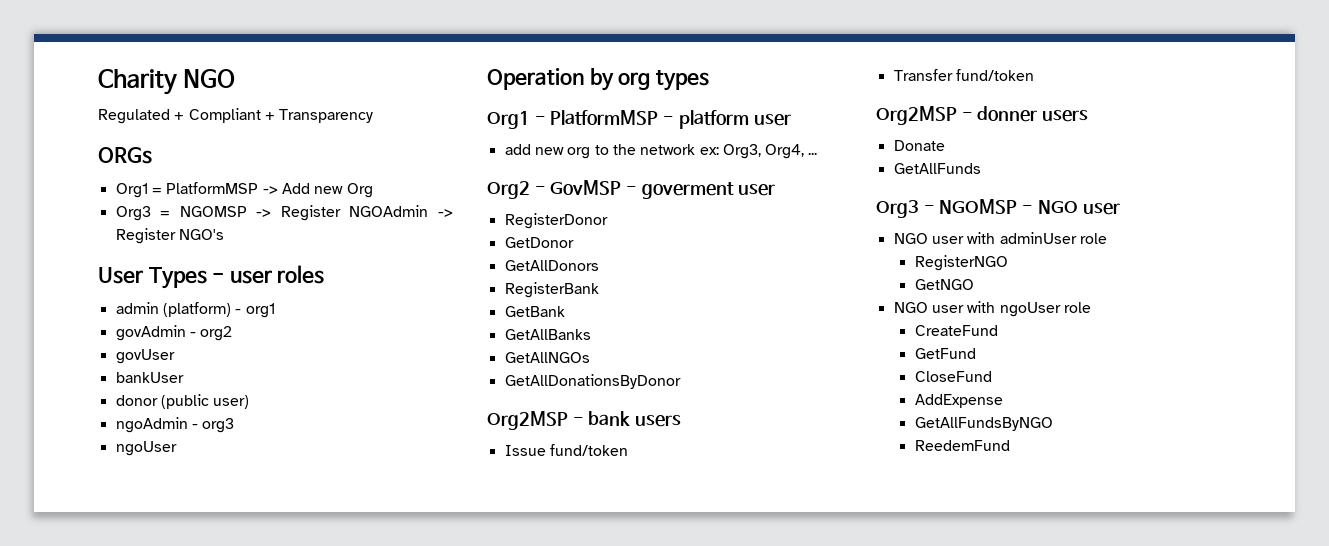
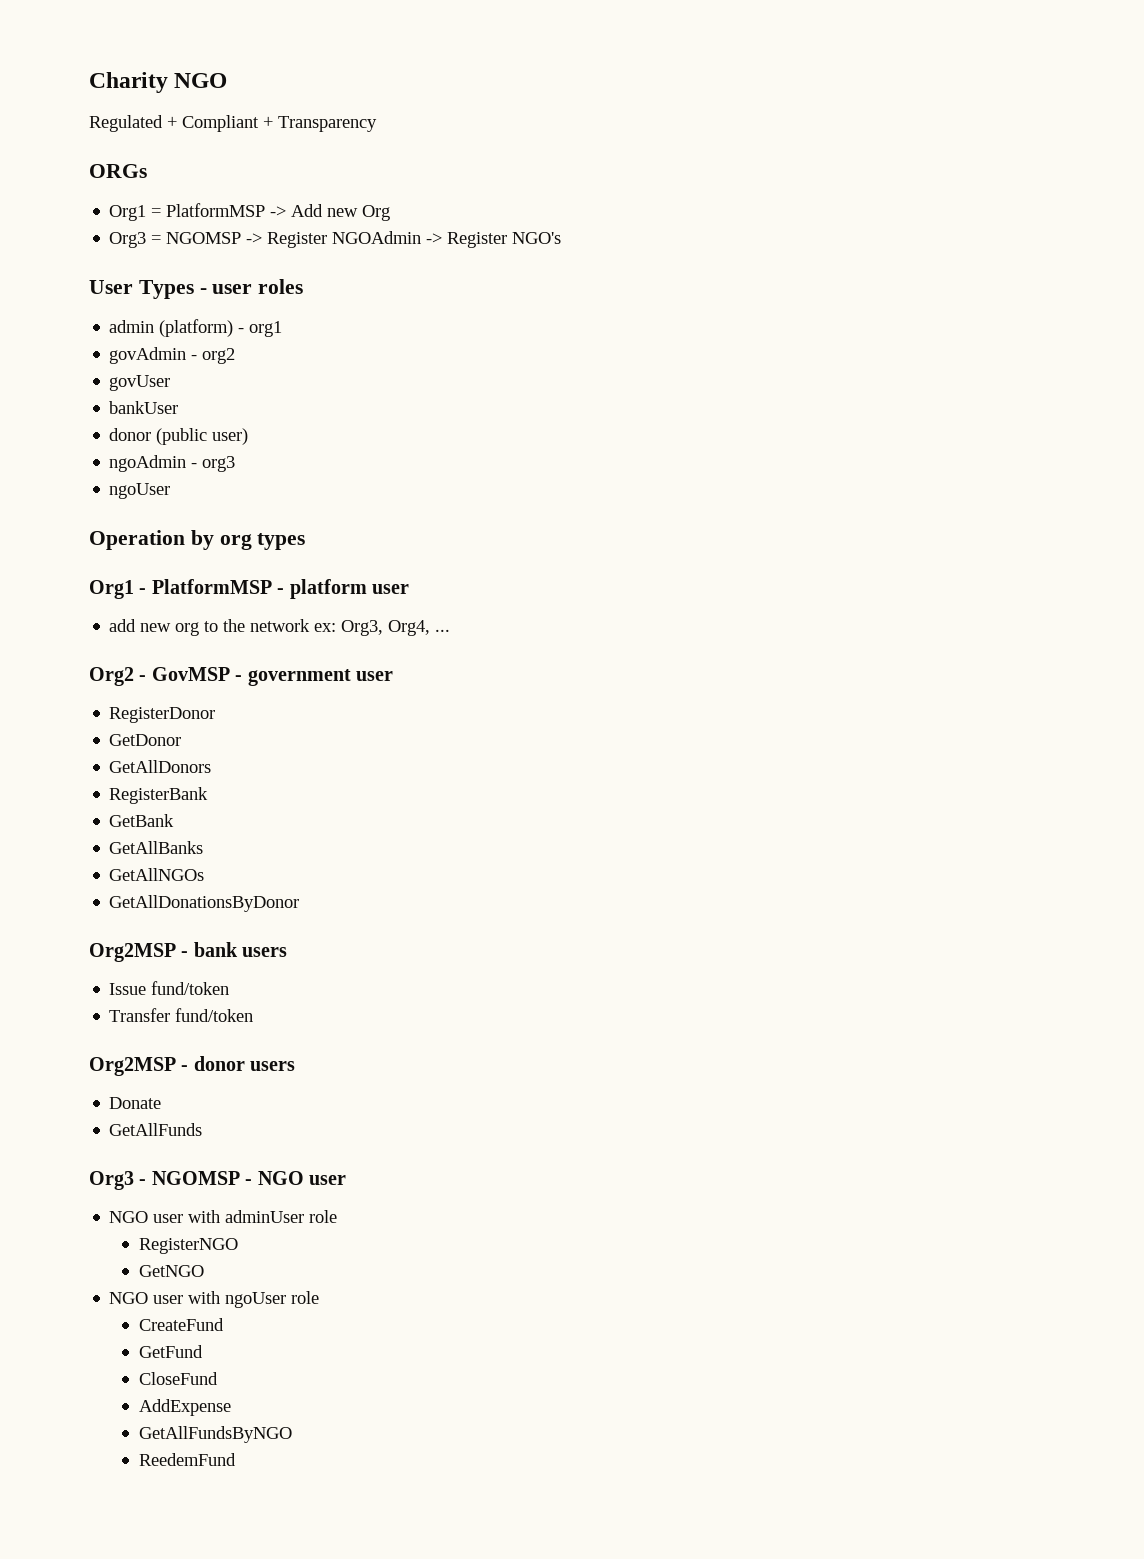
- Org2 - GovMSP - goverment user
+ Org2 - GovMSP - government user
- Org2MSP - donner users
+ Org2MSP - donor users

